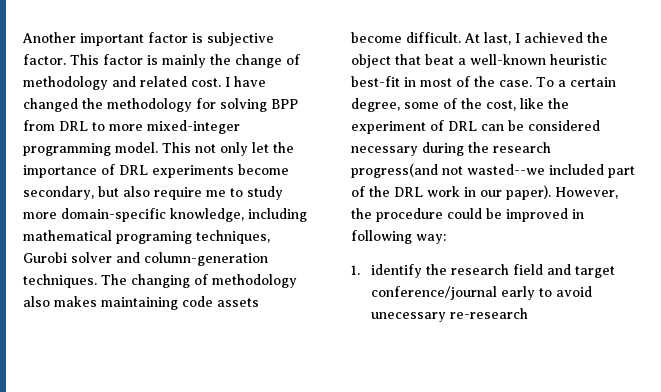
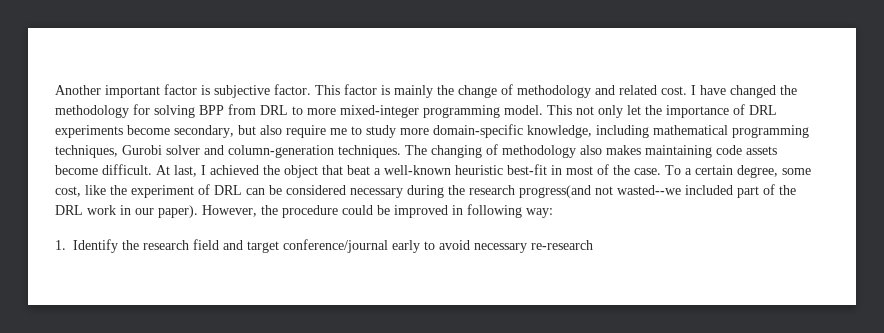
- This not only let the importance of DRL experiments become secondary, but also require me to study more domain-specific knowledge, including mathematical programing techniques, Gurobi solver and column-generation techniques.
+ This not only let the importance of DRL experiments become secondary, but also require me to study more domain-specific knowledge, including mathematical programming techniques, Gurobi solver and column-generation techniques.
- To a certain degree, some of the cost, like the experiment of DRL can be considered necessary during the research progress(and not wasted--we included part of the DRL work in our paper).
+ To a certain degree, some cost, like the experiment of DRL can be considered necessary during the research progress(and not wasted--we included part of the DRL work in our paper).
- 1. identify the research field and target conference/journal early to avoid unecessary re-research
+ 1. Identify the research field and target conference/journal early to avoid necessary re-research

